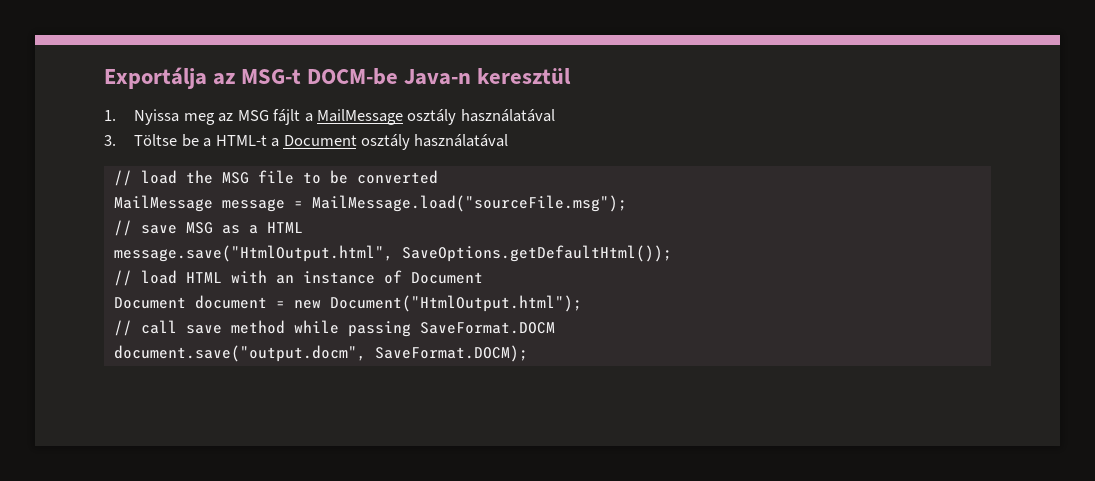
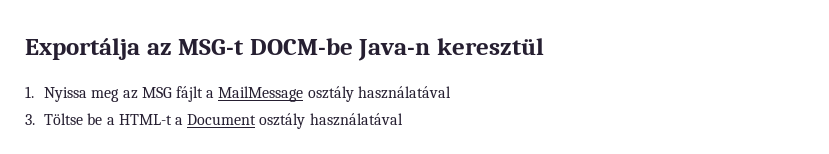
- // load the MSG file to be converted
- MailMessage message = MailMessage.load("sourceFile.msg");
- // save MSG as a HTML
- message.save("HtmlOutput.html", SaveOptions.getDefaultHtml());
- // load HTML with an instance of Document
- Document document = new Document("HtmlOutput.html");
- // call save method while passing SaveFormat.DOCM
- document.save("output.docm", SaveFormat.DOCM);

